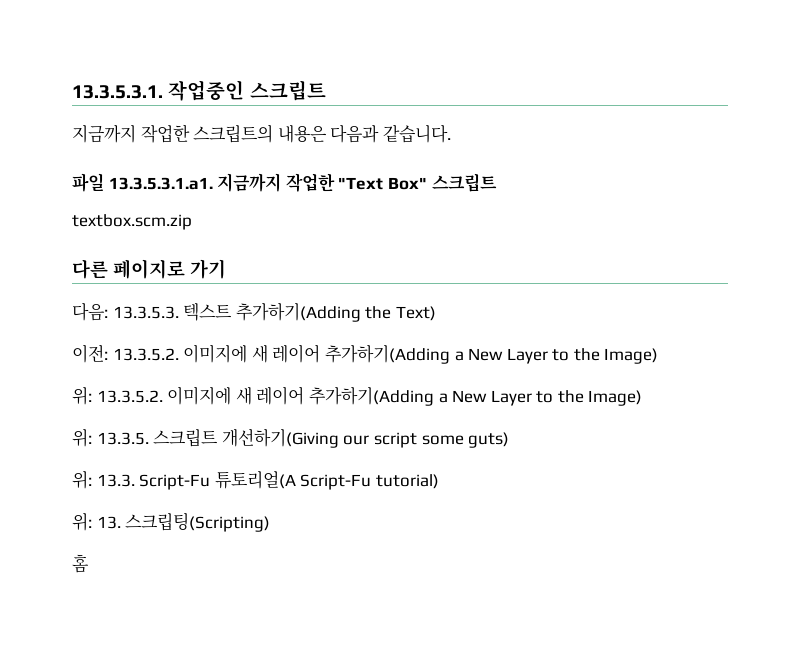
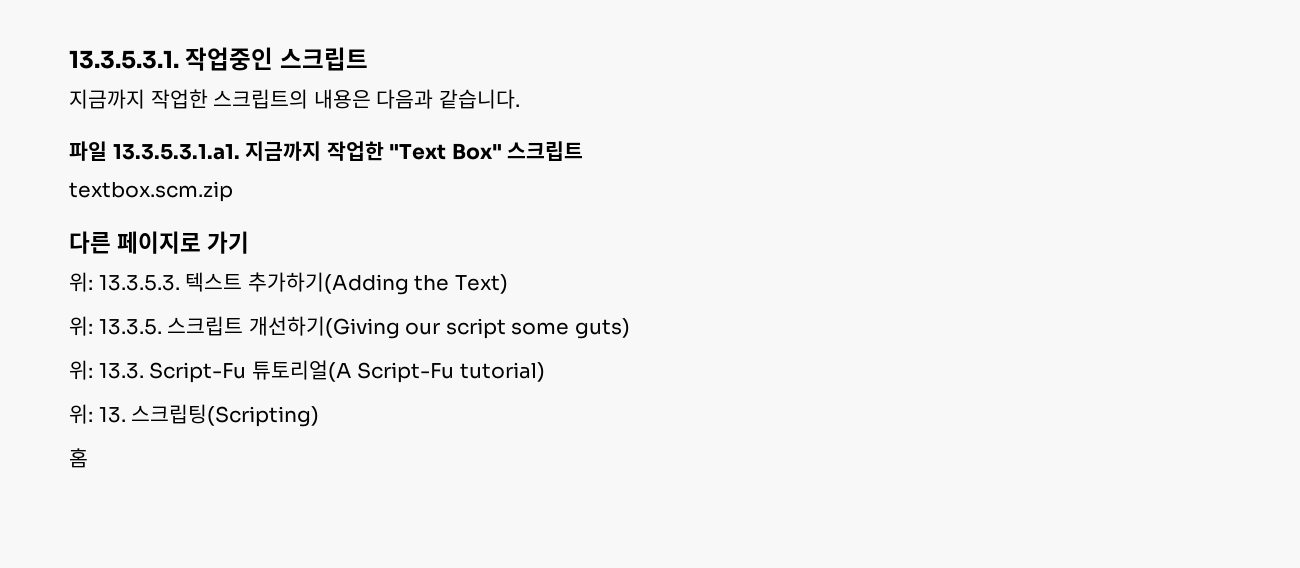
- 다음: 13.3.5.3. 텍스트 추가하기(Adding the Text)
+ 위: 13.3.5.3. 텍스트 추가하기(Adding the Text)
- 이전: 13.3.5.2. 이미지에 새 레이어 추가하기(Adding a New Layer to the Image)
- 위: 13.3.5.2. 이미지에 새 레이어 추가하기(Adding a New Layer to the Image)

